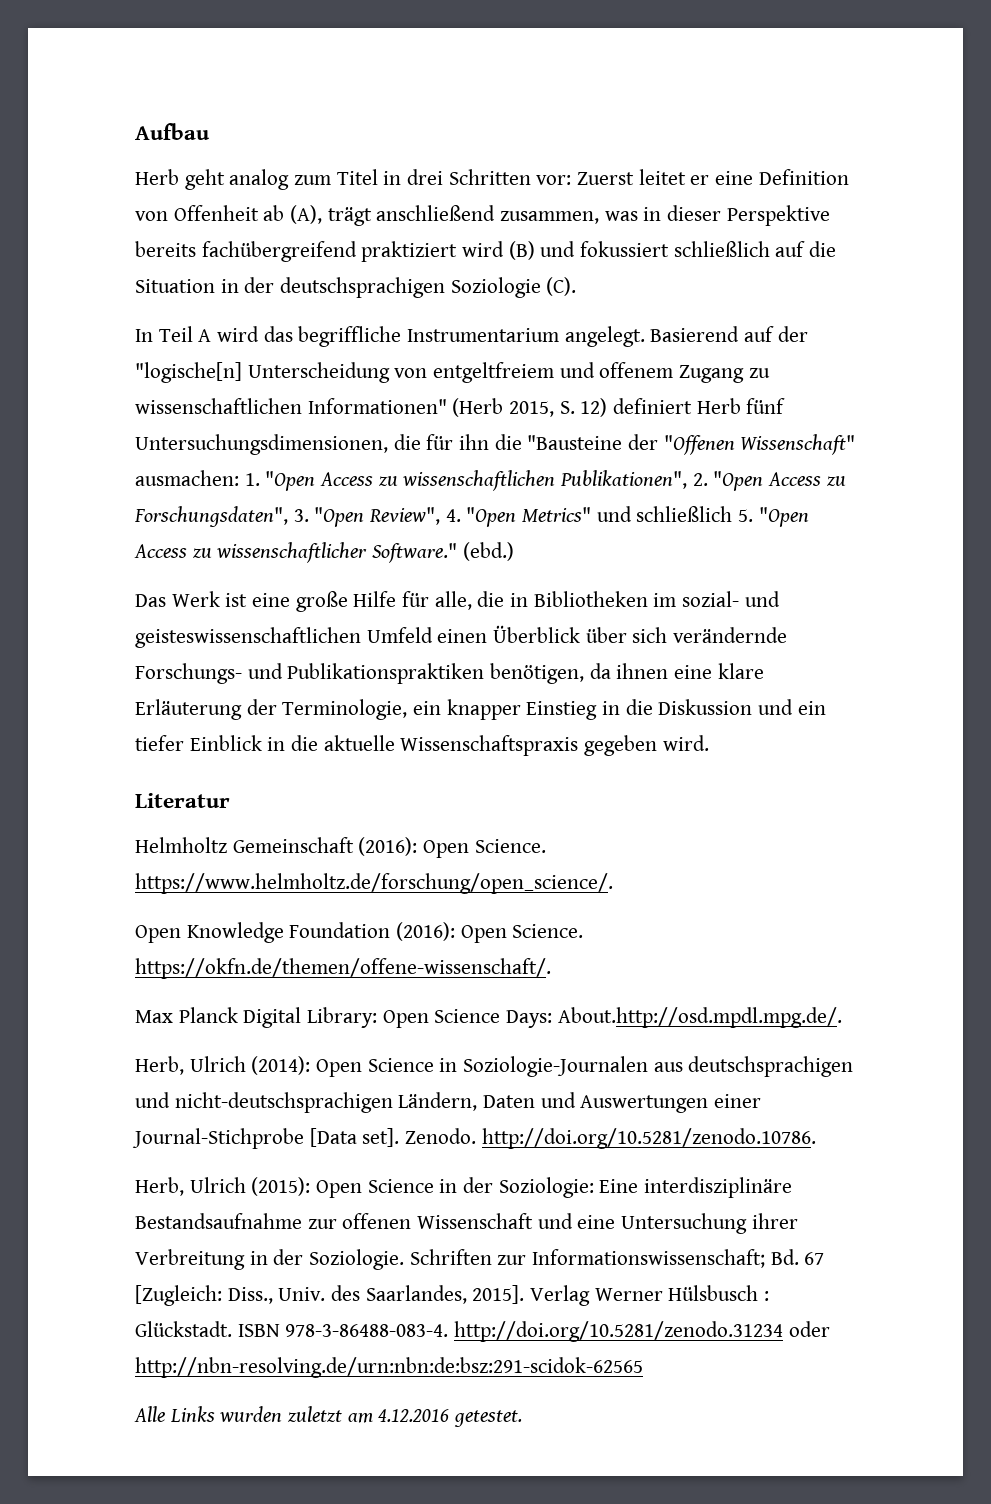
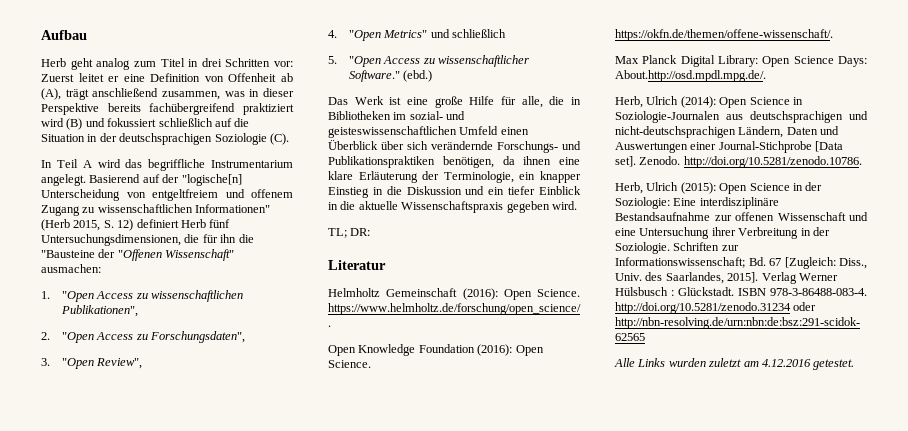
- Basierend auf der "logische[n] Unterscheidung von entgeltfreiem und offenem Zugang zu wissenschaftlichen Informationen" (Herb 2015, S. 12) definiert Herb fünf Untersuchungsdimensionen, die für ihn die "Bausteine der "Offenen Wissenschaft" ausmachen: 1. "Open Access zu wissenschaftlichen Publikationen", 2. "Open Access zu Forschungsdaten", 3. "Open Review", 4. "Open Metrics" und schließlich 5. "Open Access zu wissenschaftlicher Software."
+ Basierend auf der "logische[n] Unterscheidung von entgeltfreiem und offenem Zugang zu wissenschaftlichen Informationen" (Herb 2015, S. 12) definiert Herb fünf Untersuchungsdimensionen, die für ihn die "Bausteine der "Offenen Wissenschaft" ausmachen:
+ 1. "Open Access zu wissenschaftlichen Publikationen",
+ 2. "Open Access zu Forschungsdaten",
+ 3. "Open Review",
+ 4. "Open Metrics" und schließlich
+ 5. "Open Access zu wissenschaftlicher Software."
+ TL; DR:

